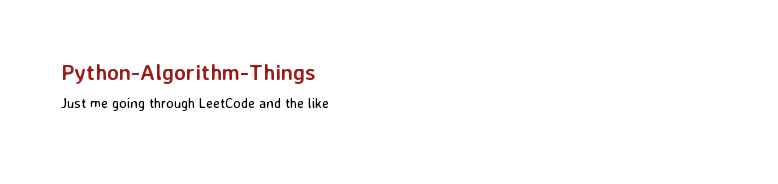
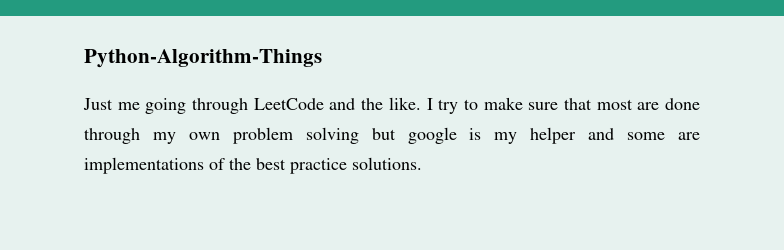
- Just me going through LeetCode and the like
+ Just me going through LeetCode and the like. I try to make sure that most are done through my own problem solving but google is my helper and some are implementations of the best practice solutions.

